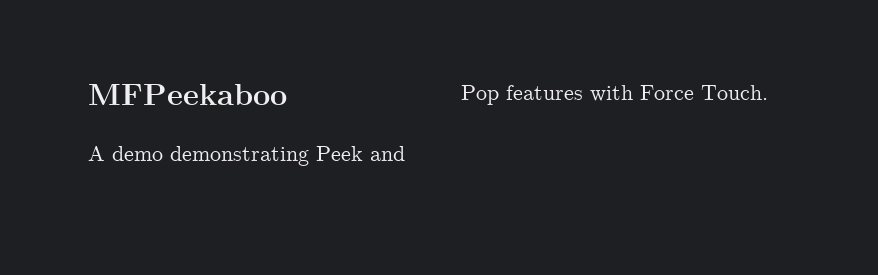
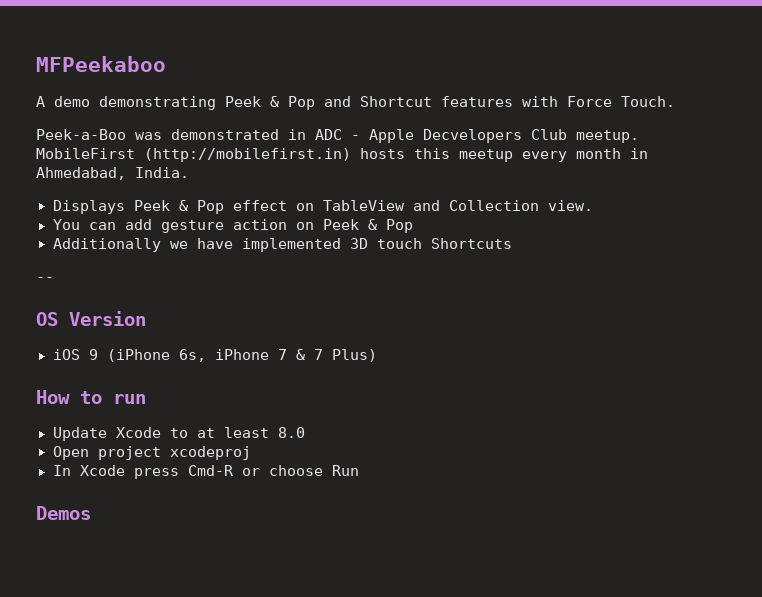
- A demo demonstrating Peek and Pop features with Force Touch.
+ A demo demonstrating Peek & Pop and Shortcut features with Force Touch.
+ Peek-a-Boo was demonstrated in ADC - Apple Decvelopers Club meetup. MobileFirst (http://mobilefirst.in) hosts this meetup every month in Ahmedabad, India.
+ Displays Peek & Pop effect on TableView and Collection view.
+ You can add gesture action on Peek & Pop
+ Additionally we have implemented 3D touch Shortcuts
+ --
+ OS Version
+ iOS 9 (iPhone 6s, iPhone 7 & 7 Plus)
+ How to run
+ Update Xcode to at least 8.0
+ Open project xcodeproj
+ In Xcode press Cmd-R or choose Run
+ Demos

